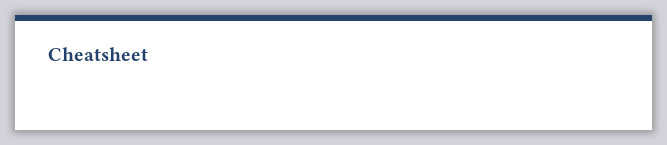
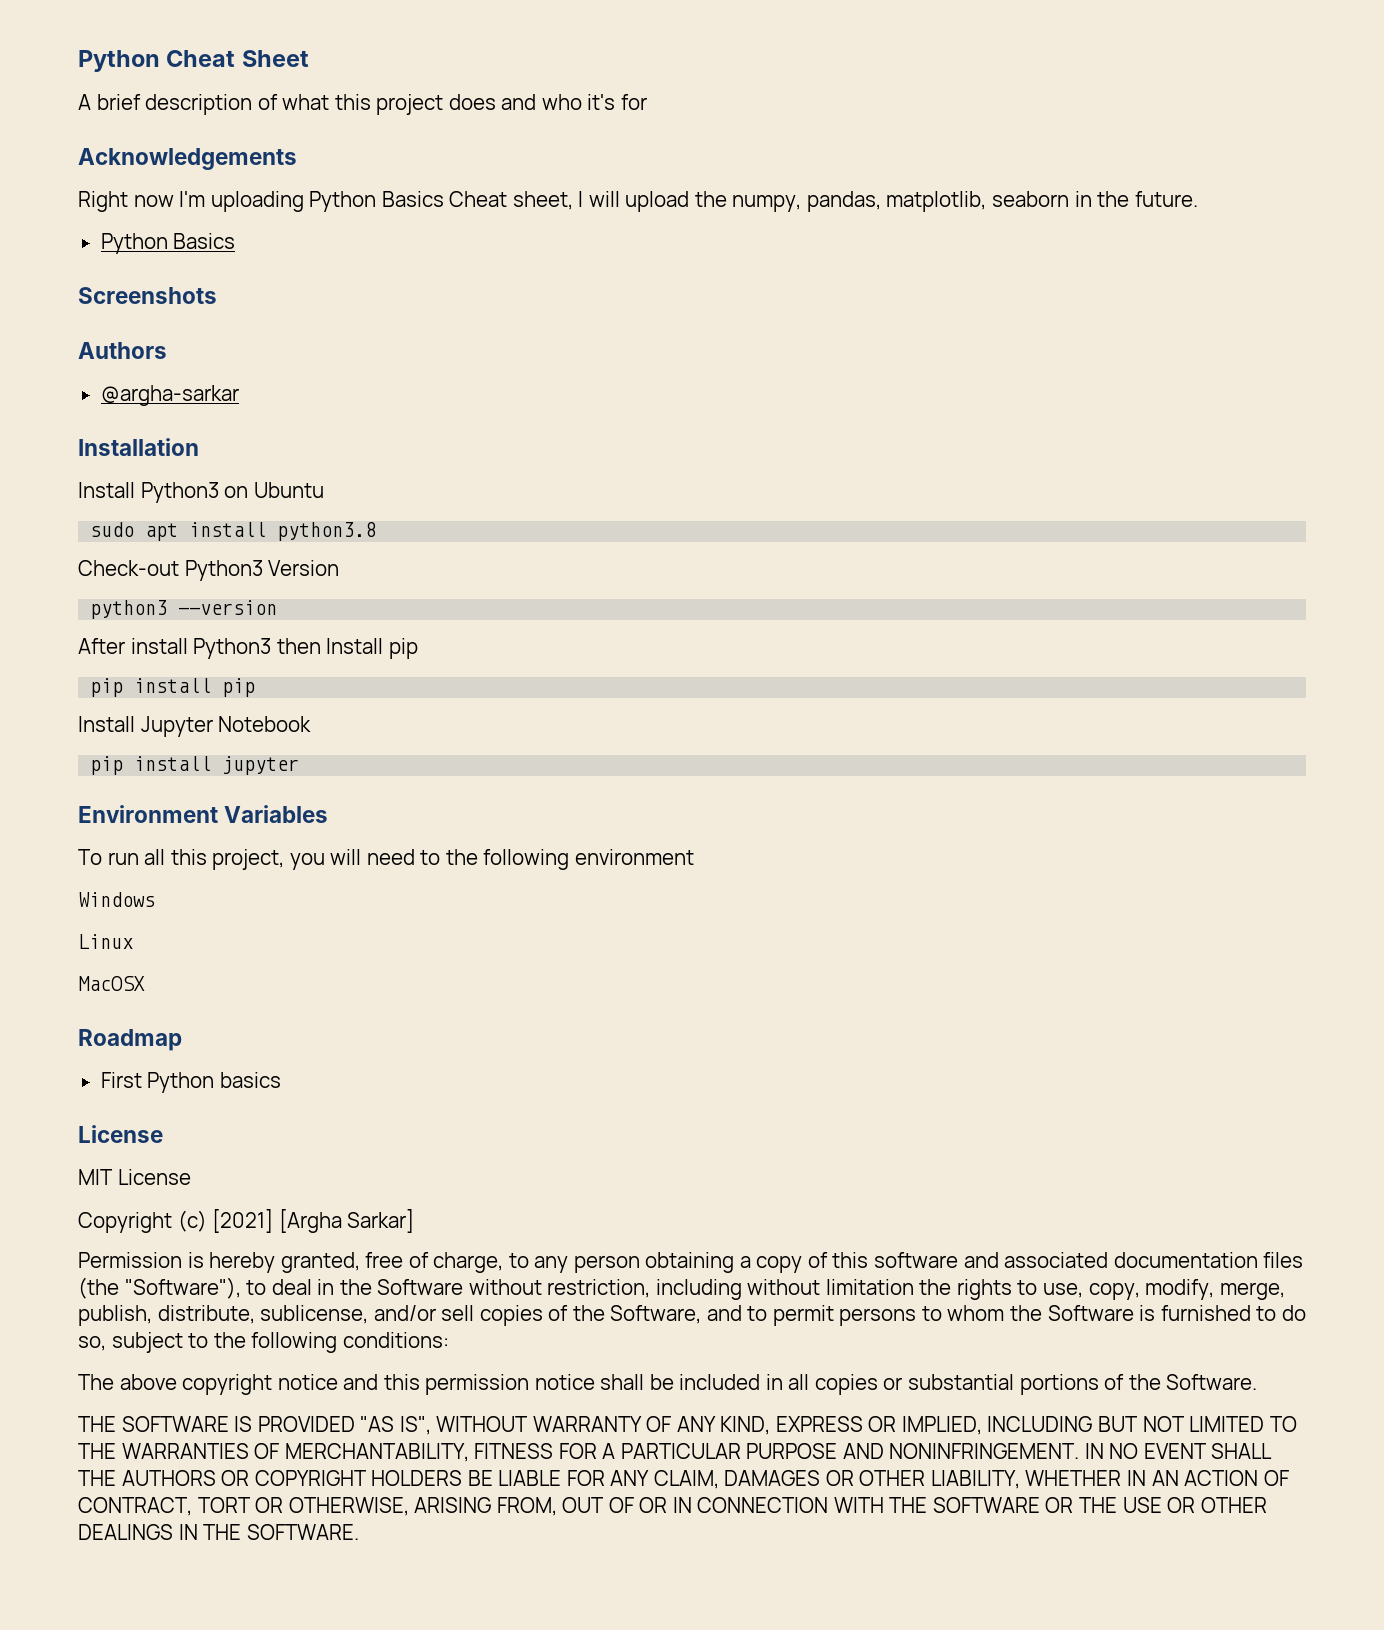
- Cheatsheet
+ Python Cheat Sheet
+ A brief description of what this project does and who it's for
+ Acknowledgements
+ Right now I'm uploading Python Basics Cheat sheet, I will upload the numpy, pandas, matplotlib, seaborn in the future.
+ Python Basics
+ Screenshots
+ Authors
+ @argha-sarkar
+ Installation
+ Install Python3 on Ubuntu
+ sudo apt install python3.8
+ Check-out Python3 Version
+ python3 --version
+ After install Python3 then Install pip
+ pip install pip
+ Install Jupyter Notebook
+ pip install jupyter
+ Environment Variables
+ To run all this project, you will need to the following environment
+ Windows
+ Linux
+ MacOSX
+ Roadmap
+ First Python basics
+ License
+ MIT License
+ Copyright (c) [2021] [Argha Sarkar]
+ Permission is hereby granted, free of charge, to any person obtaining a copy of this software and associated documentation files (the "Software"), to deal in the Software without restriction, including without limitation the rights to use, copy, modify, merge, publish, distribute, sublicense, and/or sell copies of the Software, and to permit persons to whom the Software is furnished to do so, subject to the following conditions:
+ The above copyright notice and this permission notice shall be included in all copies or substantial portions of the Software.
+ THE SOFTWARE IS PROVIDED "AS IS", WITHOUT WARRANTY OF ANY KIND, EXPRESS OR IMPLIED, INCLUDING BUT NOT LIMITED TO THE WARRANTIES OF MERCHANTABILITY, FITNESS FOR A PARTICULAR PURPOSE AND NONINFRINGEMENT. IN NO EVENT SHALL THE AUTHORS OR COPYRIGHT HOLDERS BE LIABLE FOR ANY CLAIM, DAMAGES OR OTHER LIABILITY, WHETHER IN AN ACTION OF CONTRACT, TORT OR OTHERWISE, ARISING FROM, OUT OF OR IN CONNECTION WITH THE SOFTWARE OR THE USE OR OTHER DEALINGS IN THE SOFTWARE.

